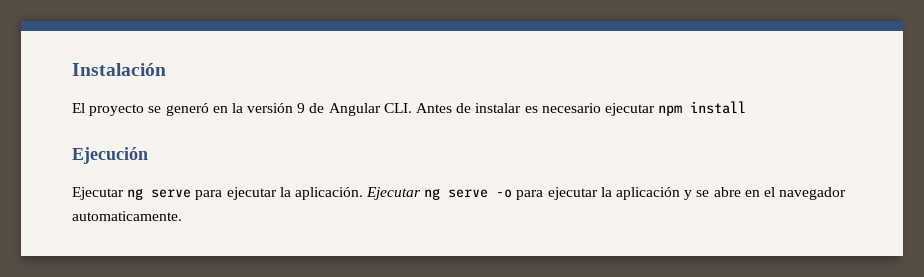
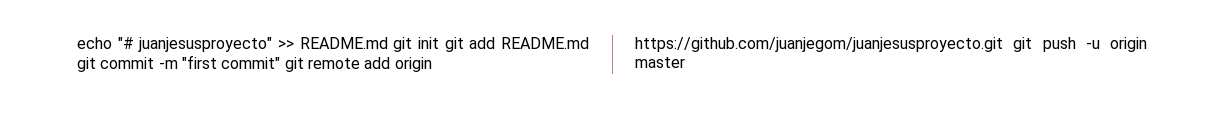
- Instalación
- El proyecto se generó en la versión 9 de Angular CLI. Antes de instalar es necesario ejecutar npm install
- Ejecución
- Ejecutar ng serve para ejecutar la aplicación. Ejecutar ng serve -o para ejecutar la aplicación y se abre en el navegador automaticamente.
+ echo "# juanjesusproyecto" >> README.md git init git add README.md git commit -m "first commit" git remote add origin https://github.com/juanjegom/juanjesusproyecto.git git push -u origin master

